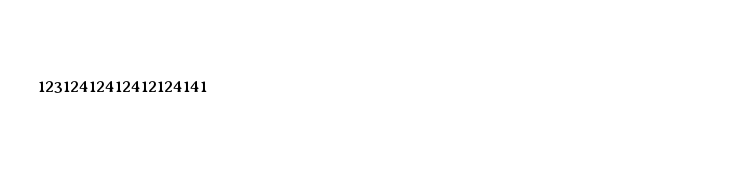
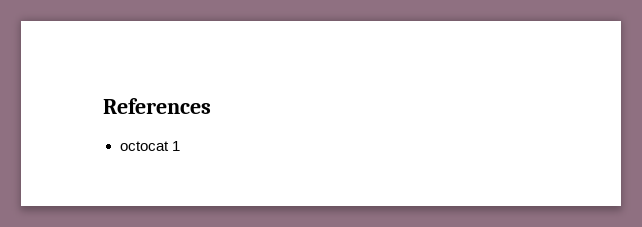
- 12312412412412124141
+ References
+ octocat 1

